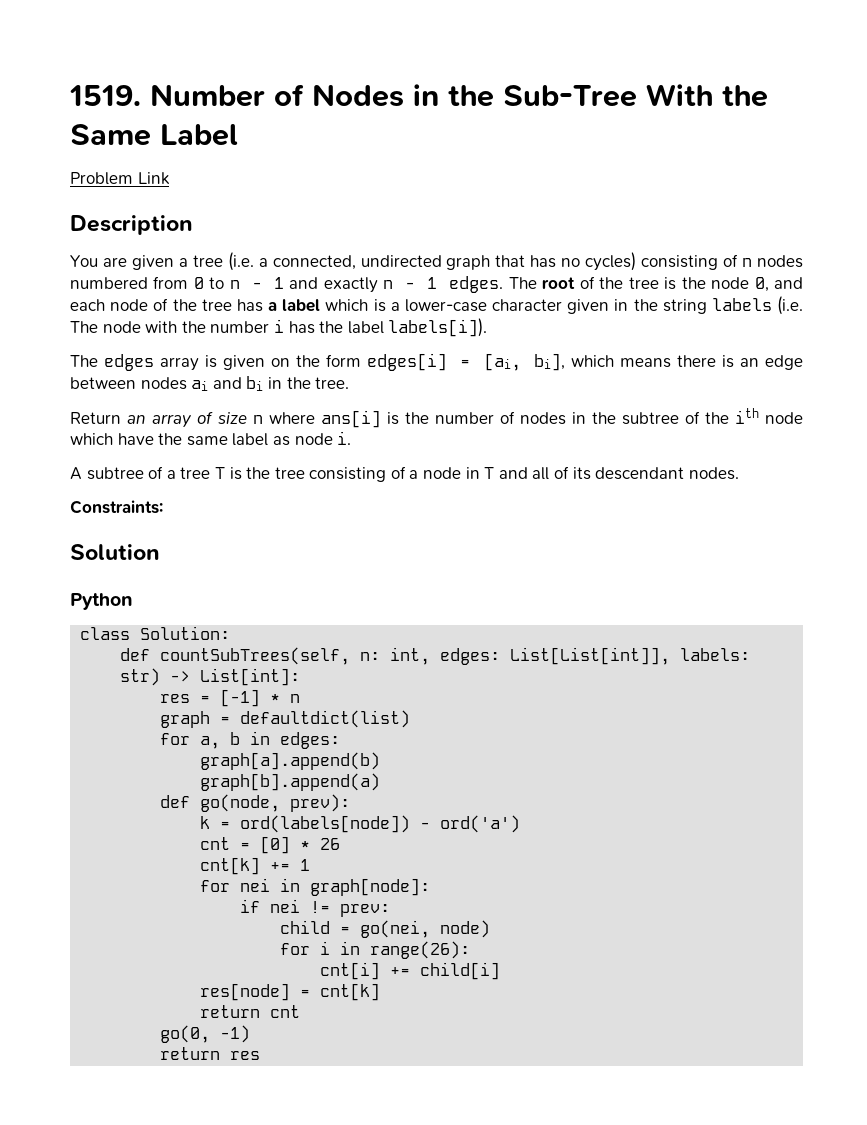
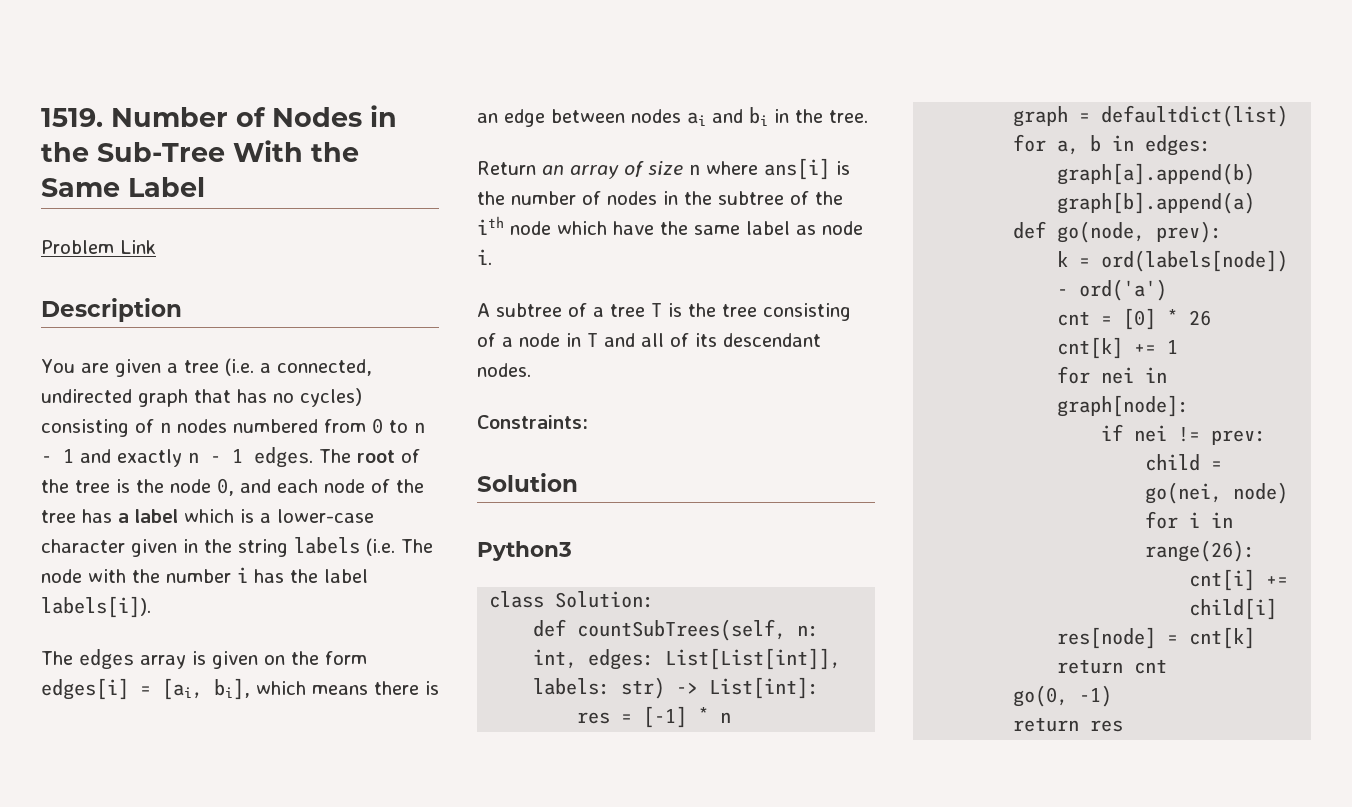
- Python
+ Python3

